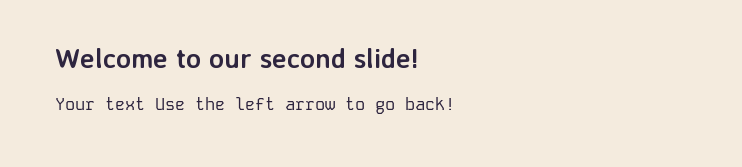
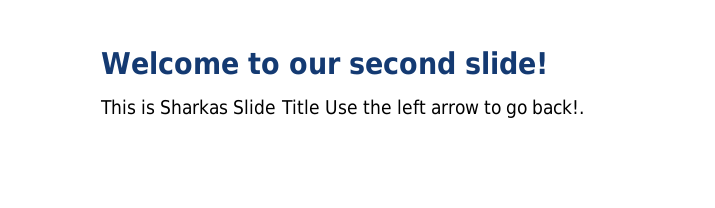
- Your text Use the left arrow to go back!
+ This is Sharkas Slide Title Use the left arrow to go back!.

